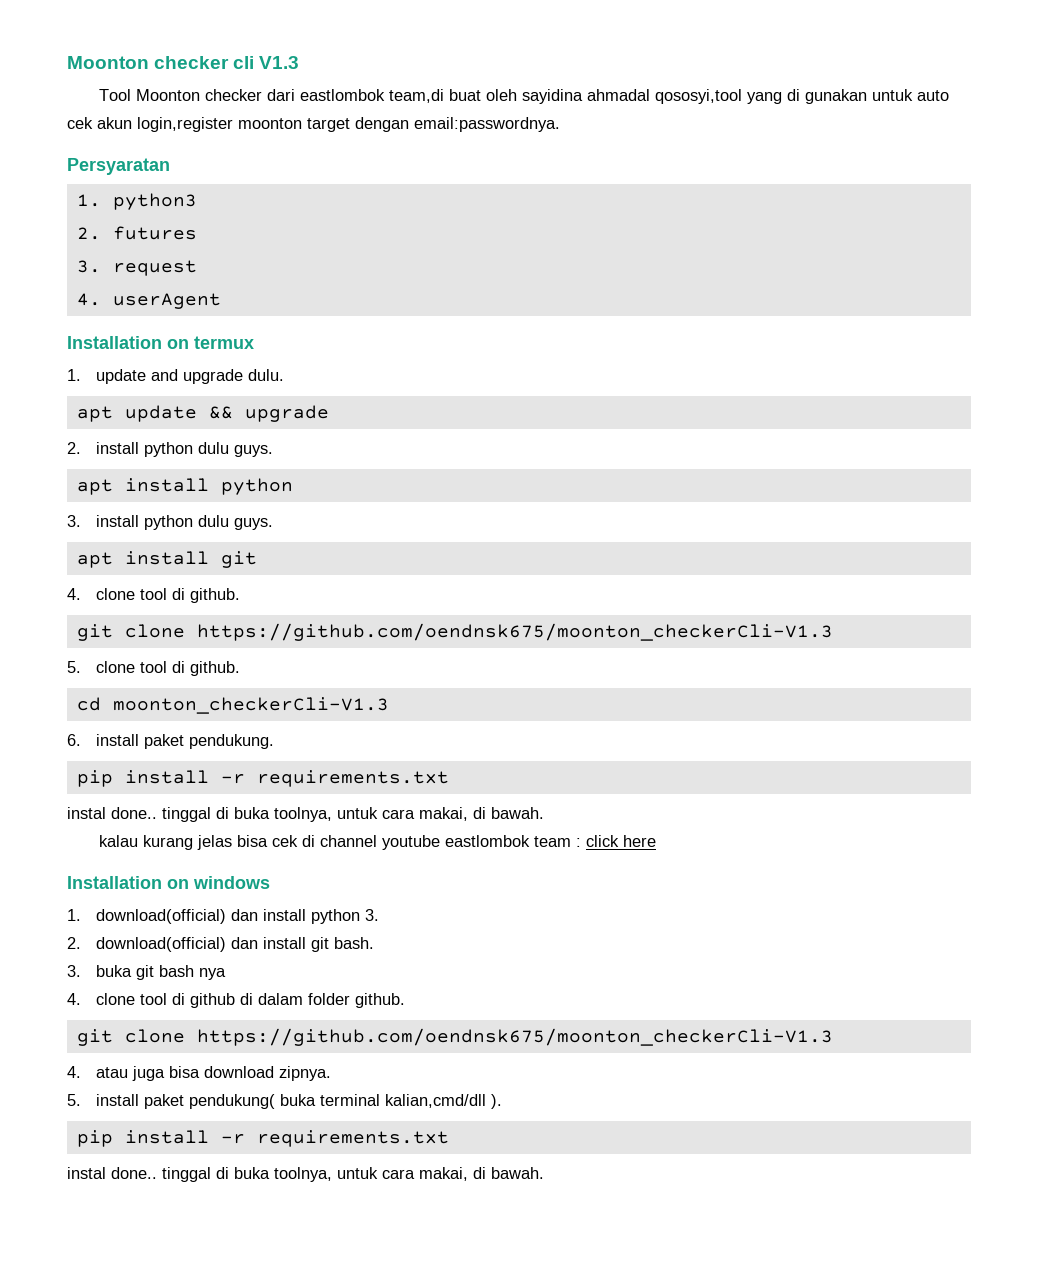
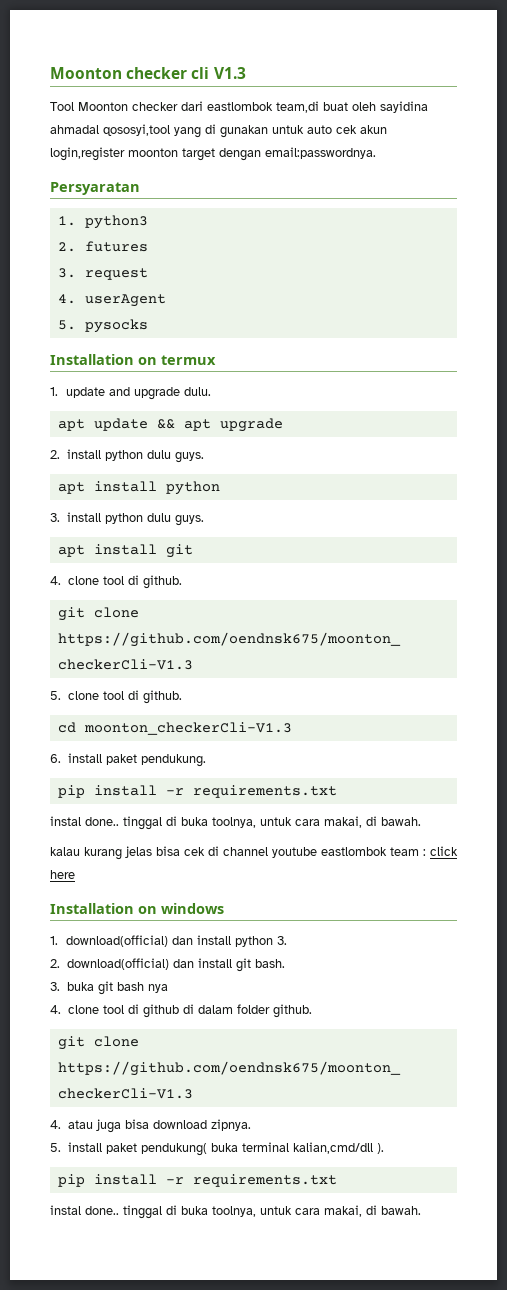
+ 5. pysocks
- apt update && upgrade
+ apt update && apt upgrade

